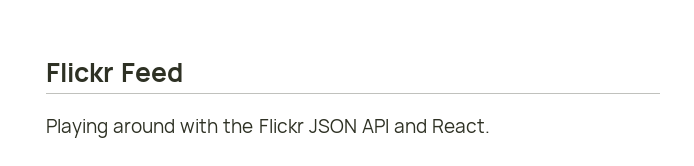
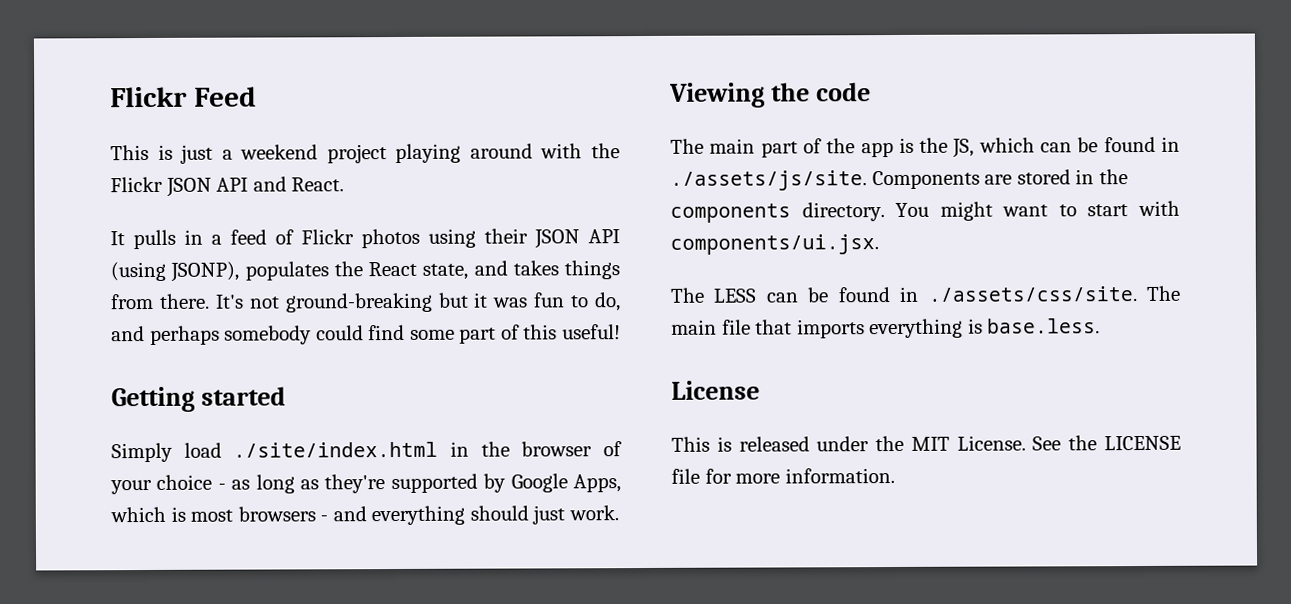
- Playing around with the Flickr JSON API and React.
+ This is just a weekend project playing around with the Flickr JSON API and React.
+ It pulls in a feed of Flickr photos using their JSON API (using JSONP), populates the React state, and takes things from there. It's not ground-breaking but it was fun to do, and perhaps somebody could find some part of this useful!
+ Getting started
+ Simply load ./site/index.html in the browser of your choice - as long as they're supported by Google Apps, which is most browsers - and everything should just work.
+ Viewing the code
+ The main part of the app is the JS, which can be found in ./assets/js/site. Components are stored in the components directory. You might want to start with components/ui.jsx.
+ The LESS can be found in ./assets/css/site. The main file that imports everything is base.less.
+ License
+ This is released under the MIT License. See the LICENSE file for more information.

